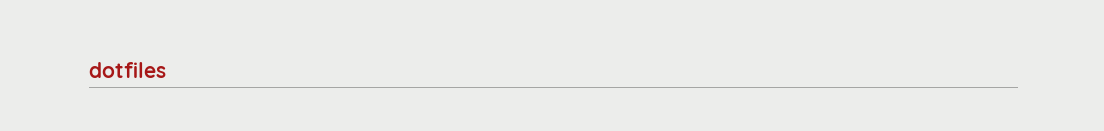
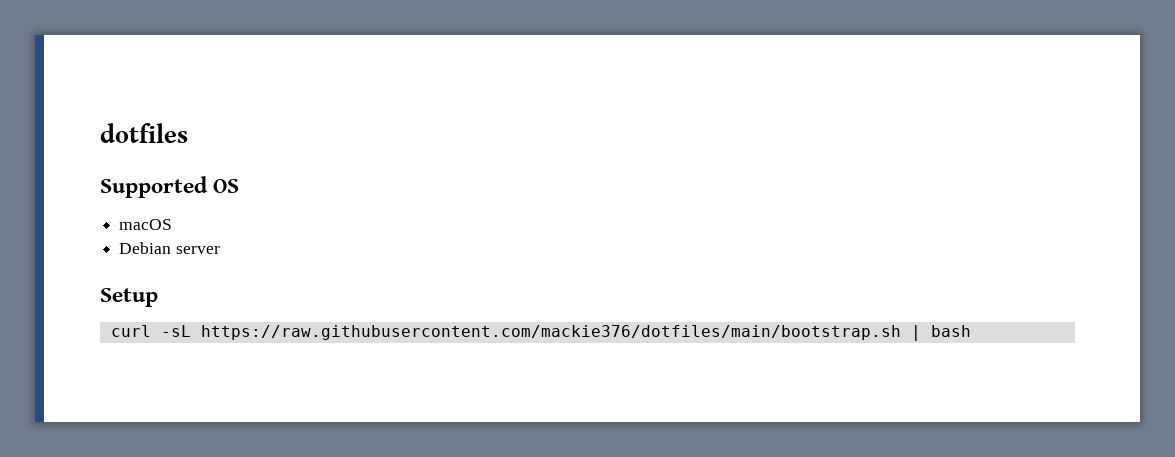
+ Supported OS
+ macOS
+ Debian server
+ Setup
+ curl -sL https://raw.githubusercontent.com/mackie376/dotfiles/main/bootstrap.sh | bash

